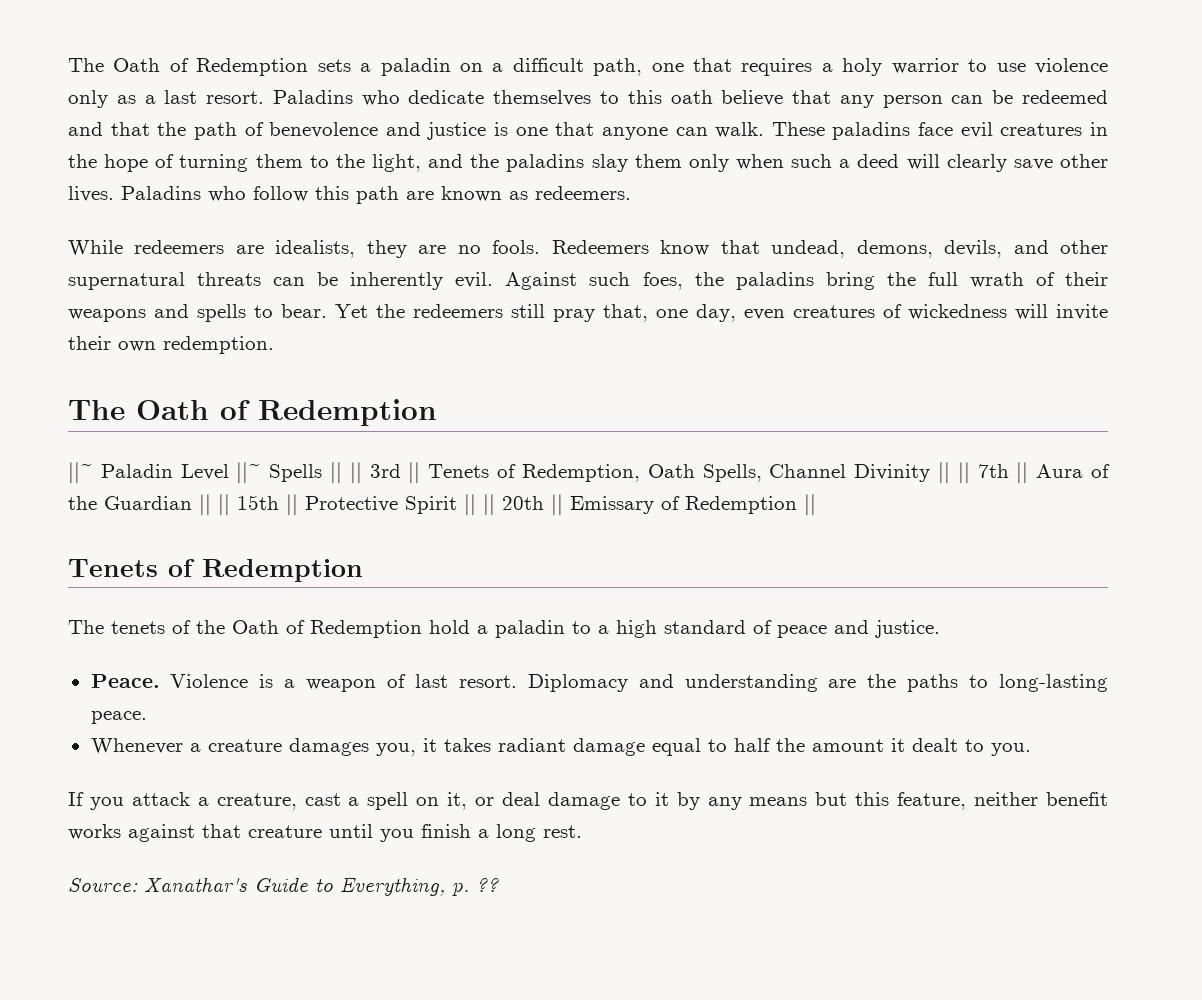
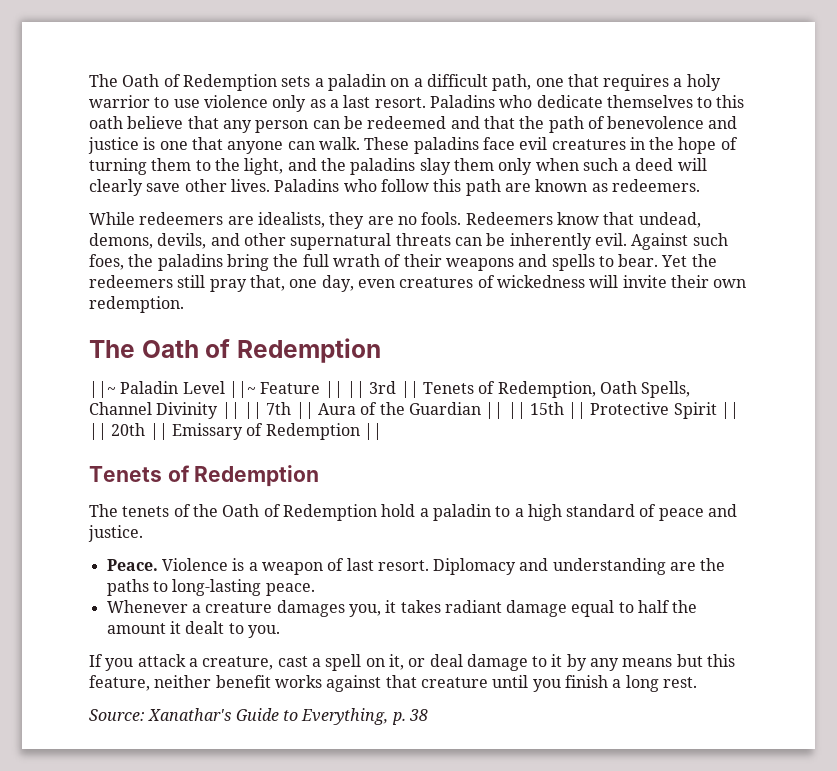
- ||~ Paladin Level ||~ Spells || || 3rd || Tenets of Redemption, Oath Spells, Channel Divinity || || 7th || Aura of the Guardian || || 15th || Protective Spirit || || 20th || Emissary of Redemption ||
+ ||~ Paladin Level ||~ Feature || || 3rd || Tenets of Redemption, Oath Spells, Channel Divinity || || 7th || Aura of the Guardian || || 15th || Protective Spirit || || 20th || Emissary of Redemption ||
- Source: Xanathar's Guide to Everything, p. ??
+ Source: Xanathar's Guide to Everything, p. 38

